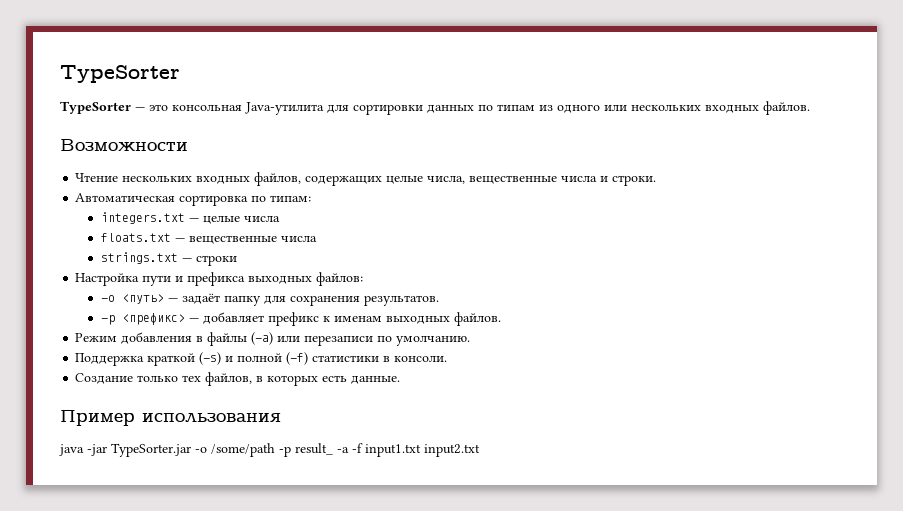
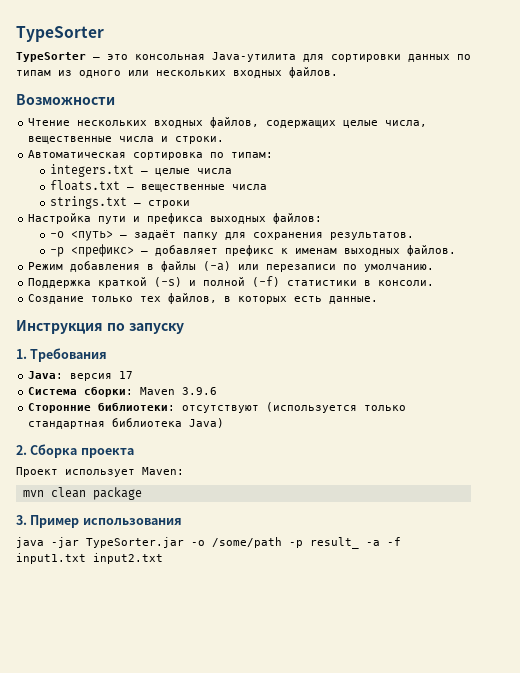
- Пример использования
+ Инструкция по запуску
+ 1. Требования
+ Java: версия 17
+ Система сборки: Maven 3.9.6
+ Сторонние библиотеки: отсутствуют (используется только стандартная библиотека Java)
+ 2. Сборка проекта
+ Проект использует Maven:
+ mvn clean package
+ 3. Пример использования

